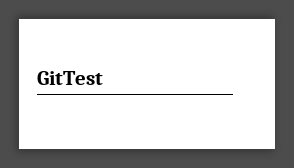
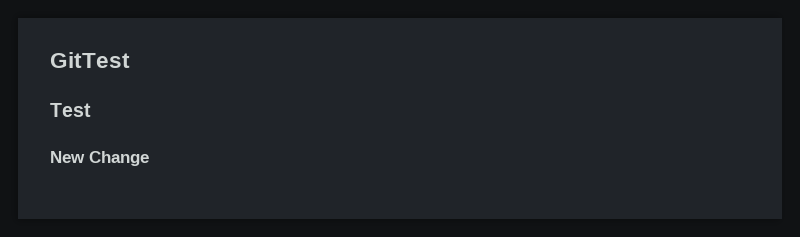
+ Test
+ New Change

